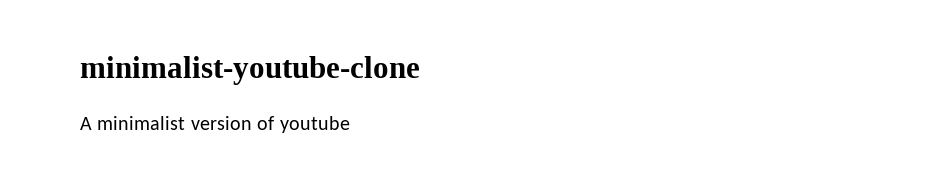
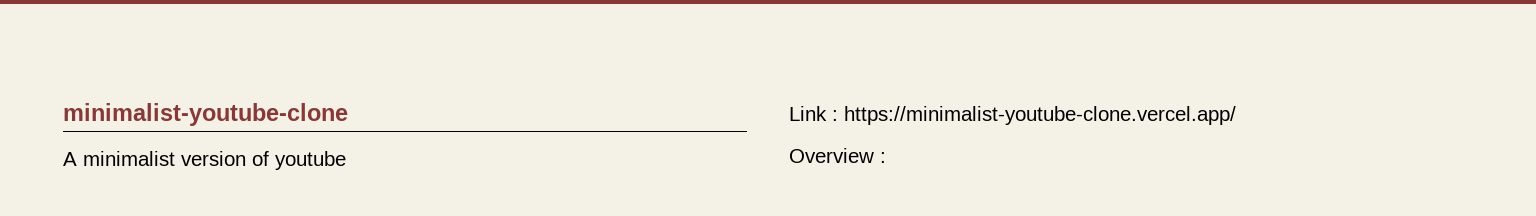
+ Link : https://minimalist-youtube-clone.vercel.app/
+ Overview :

